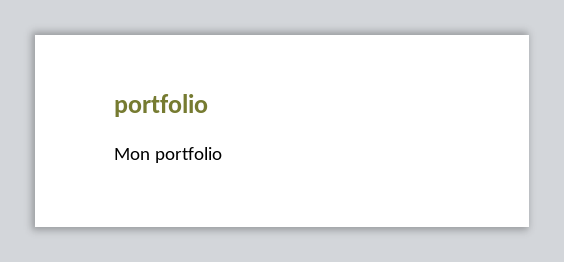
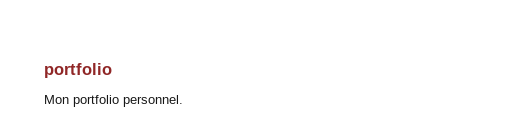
- Mon portfolio
+ Mon portfolio personnel.

